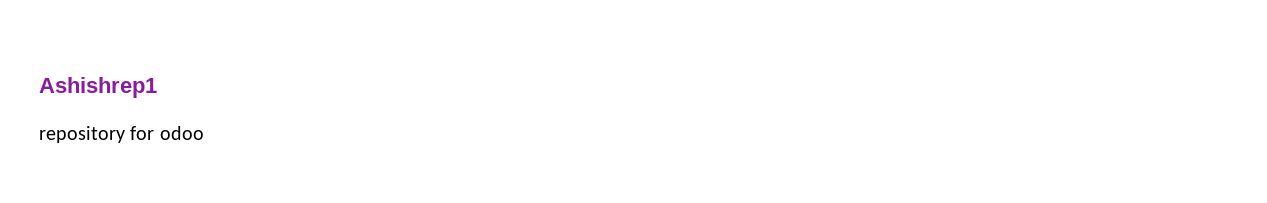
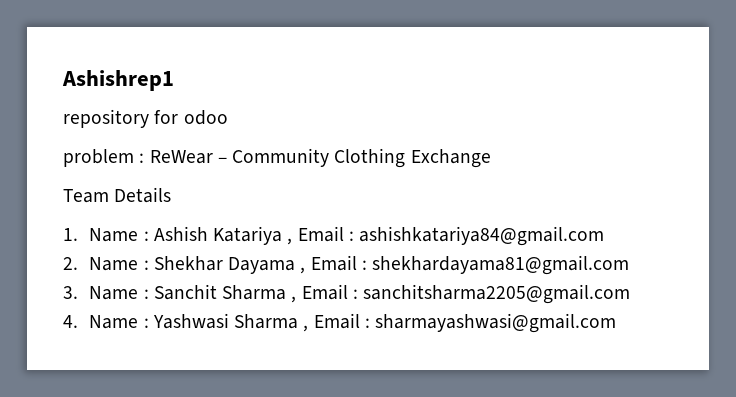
+ problem : ReWear – Community Clothing Exchange
+ Team Details
+ 1. Name : Ashish Katariya , Email : ashishkatariya84@gmail.com
+ 2. Name : Shekhar Dayama , Email : shekhardayama81@gmail.com
+ 3. Name : Sanchit Sharma , Email : sanchitsharma2205@gmail.com
+ 4. Name : Yashwasi Sharma , Email : sharmayashwasi@gmail.com

